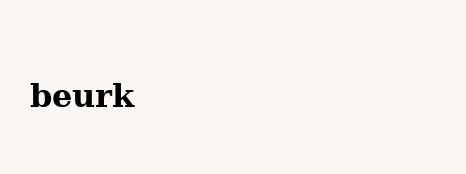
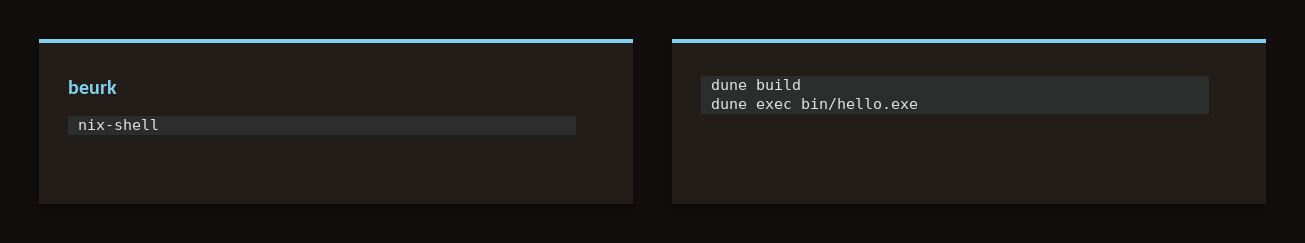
+ nix-shell
+ dune build
+ dune exec bin/hello.exe

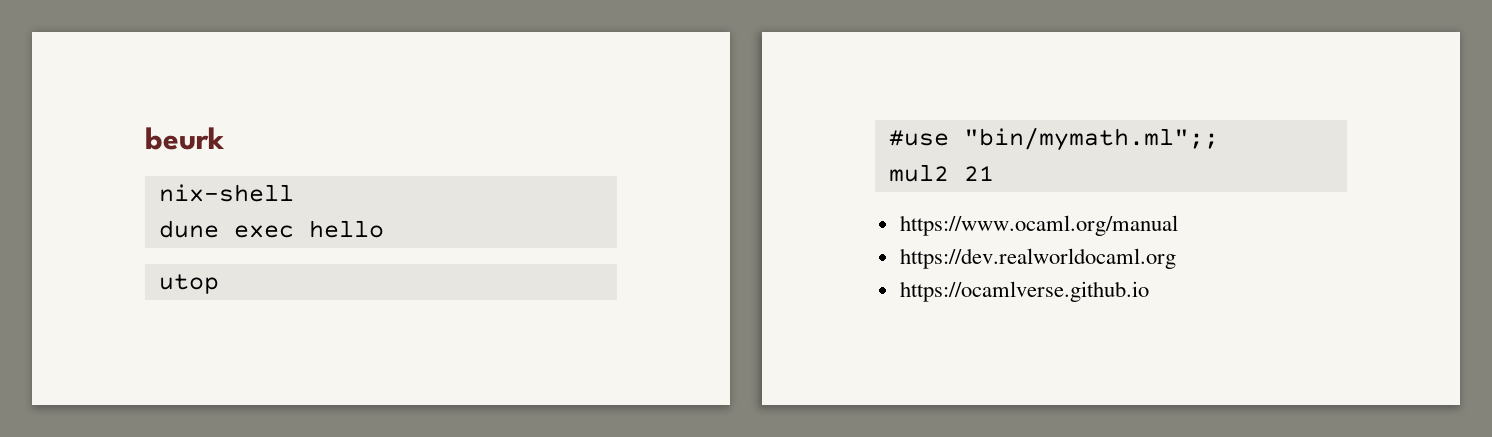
- dune build
- dune exec bin/hello.exe
+ dune exec hello
+ utop
+ #use "bin/mymath.ml";;
+ mul2 21
+ https://www.ocaml.org/manual
+ https://dev.realworldocaml.org
+ https://ocamlverse.github.io

